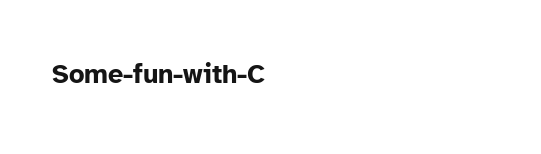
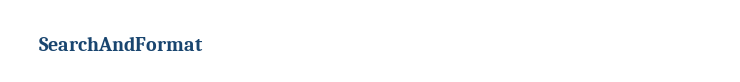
- Some-fun-with-C
+ SearchAndFormat

